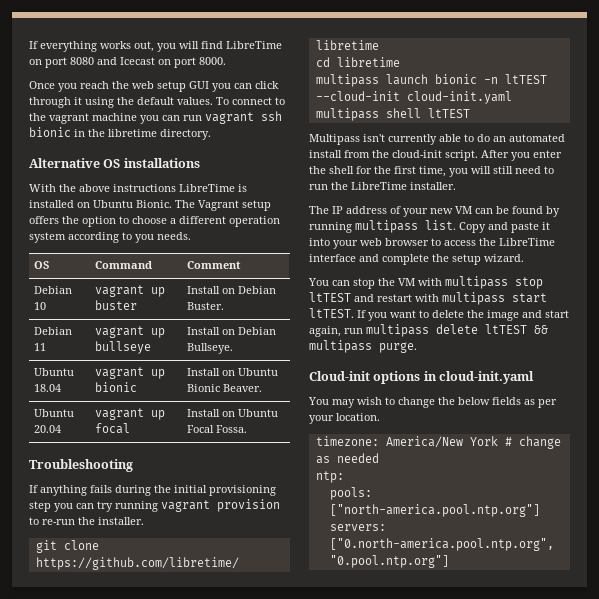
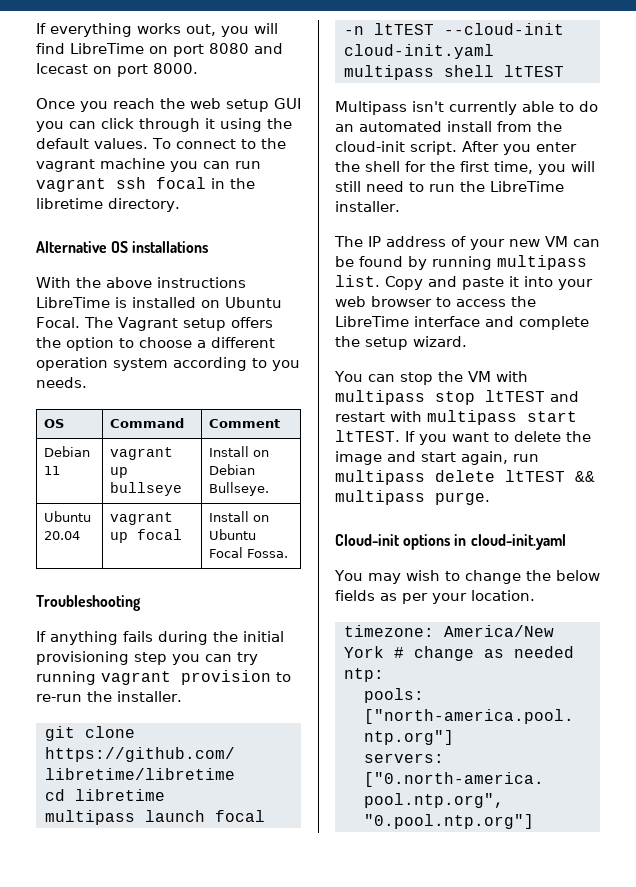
- To connect to the vagrant machine you can run vagrant ssh bionic in the libretime directory.
+ To connect to the vagrant machine you can run vagrant ssh focal in the libretime directory.
- With the above instructions LibreTime is installed on Ubuntu Bionic.
+ With the above instructions LibreTime is installed on Ubuntu Focal.
- Debian 10 | vagrant up buster | Install on Debian Buster.
- Ubuntu 18.04 | vagrant up bionic | Install on Ubuntu Bionic Beaver.
- multipass launch bionic -n ltTEST --cloud-init cloud-init.yaml
+ multipass launch focal -n ltTEST --cloud-init cloud-init.yaml

